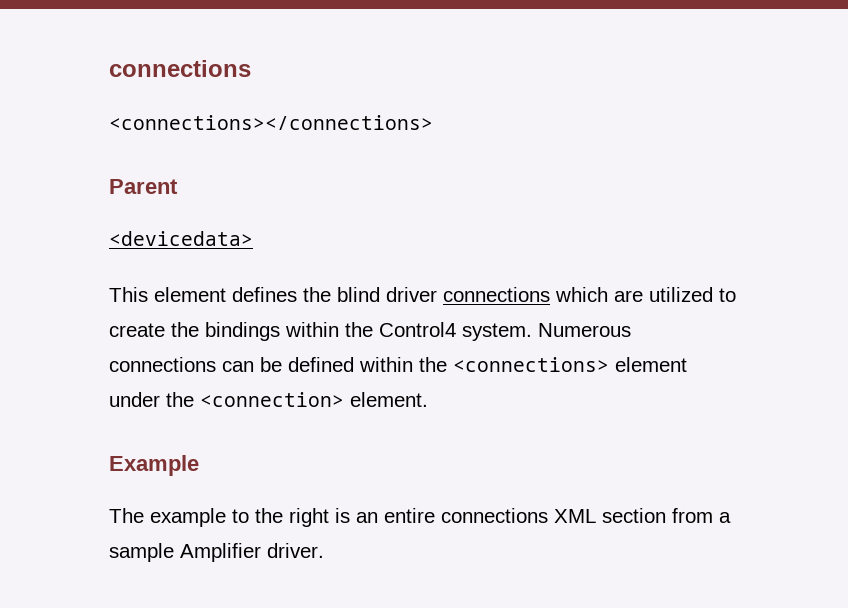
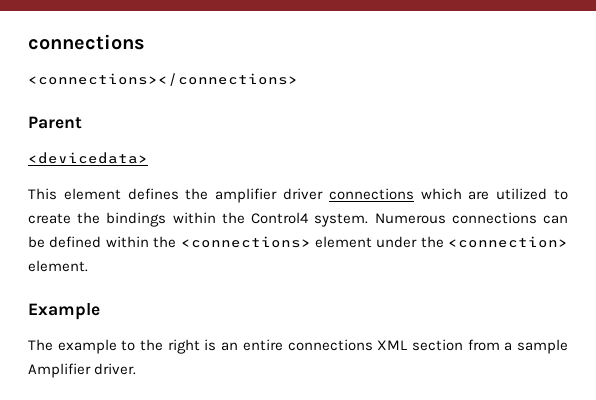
- This element defines the blind driver connections which are utilized to create the bindings within the Control4 system.
+ This element defines the amplifier driver connections which are utilized to create the bindings within the Control4 system.

